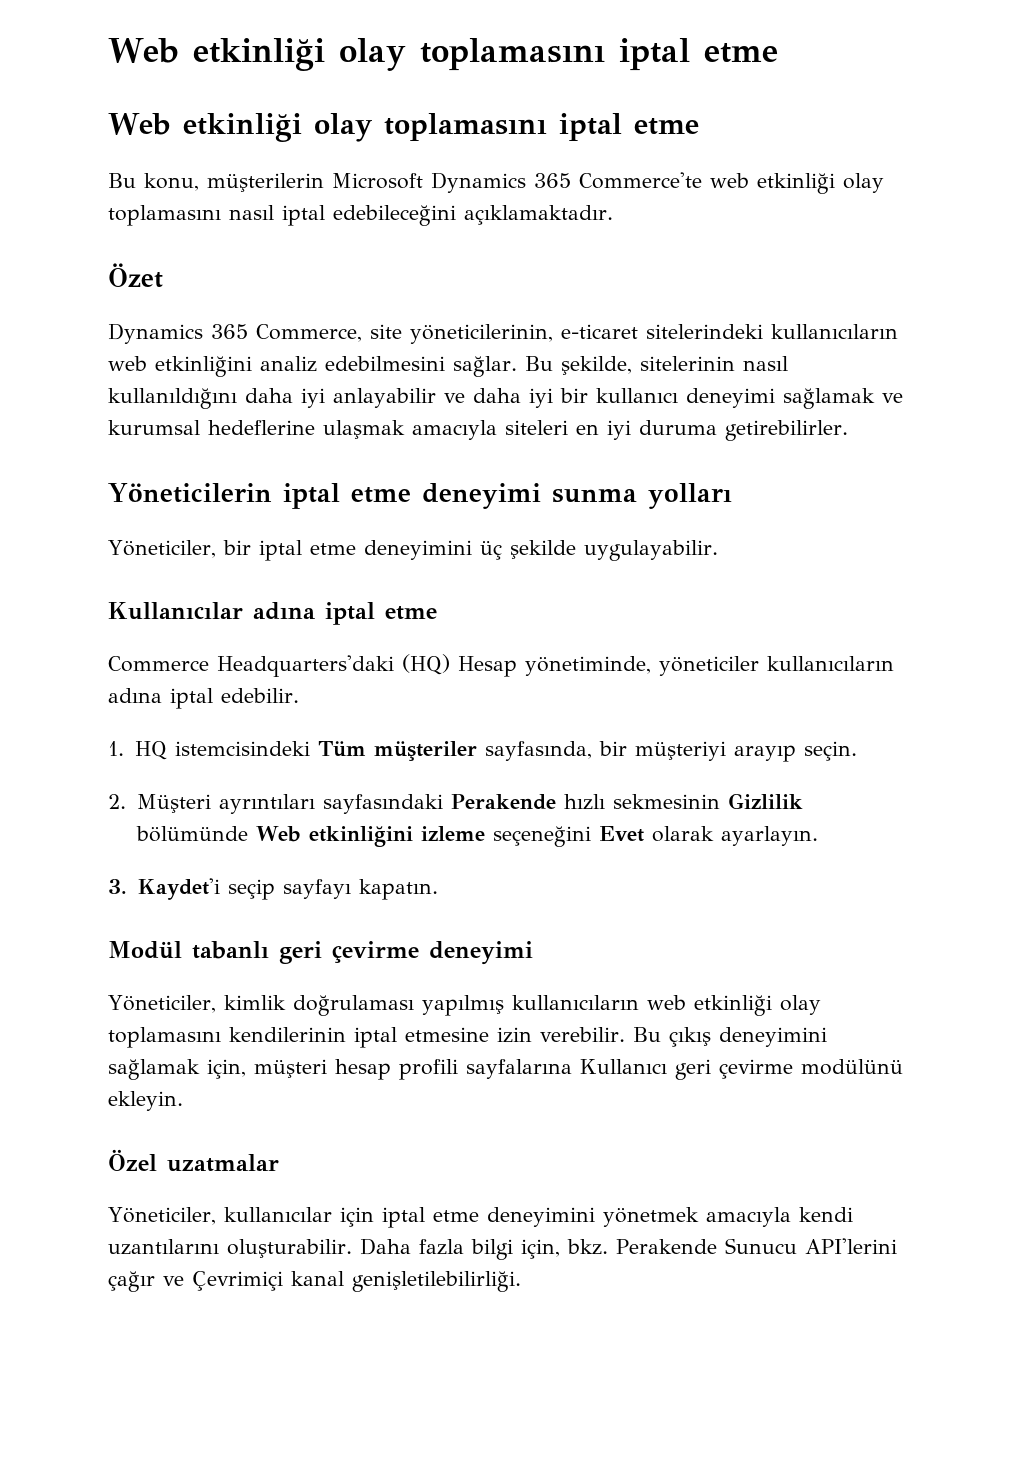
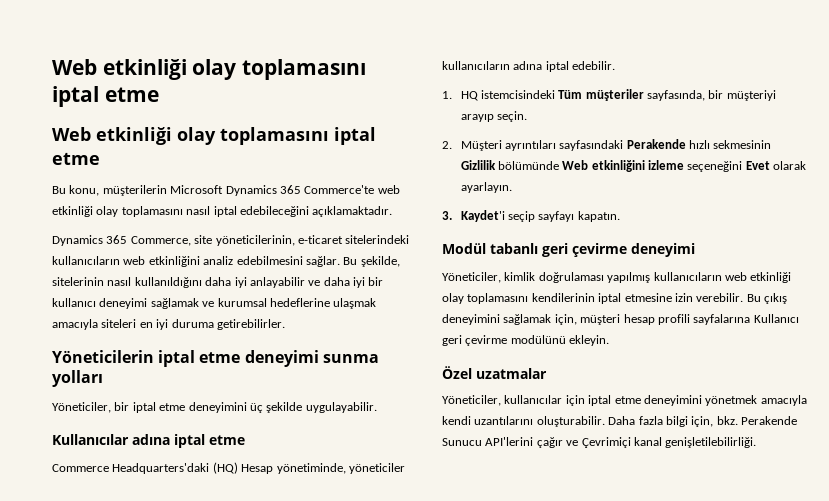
- Özet

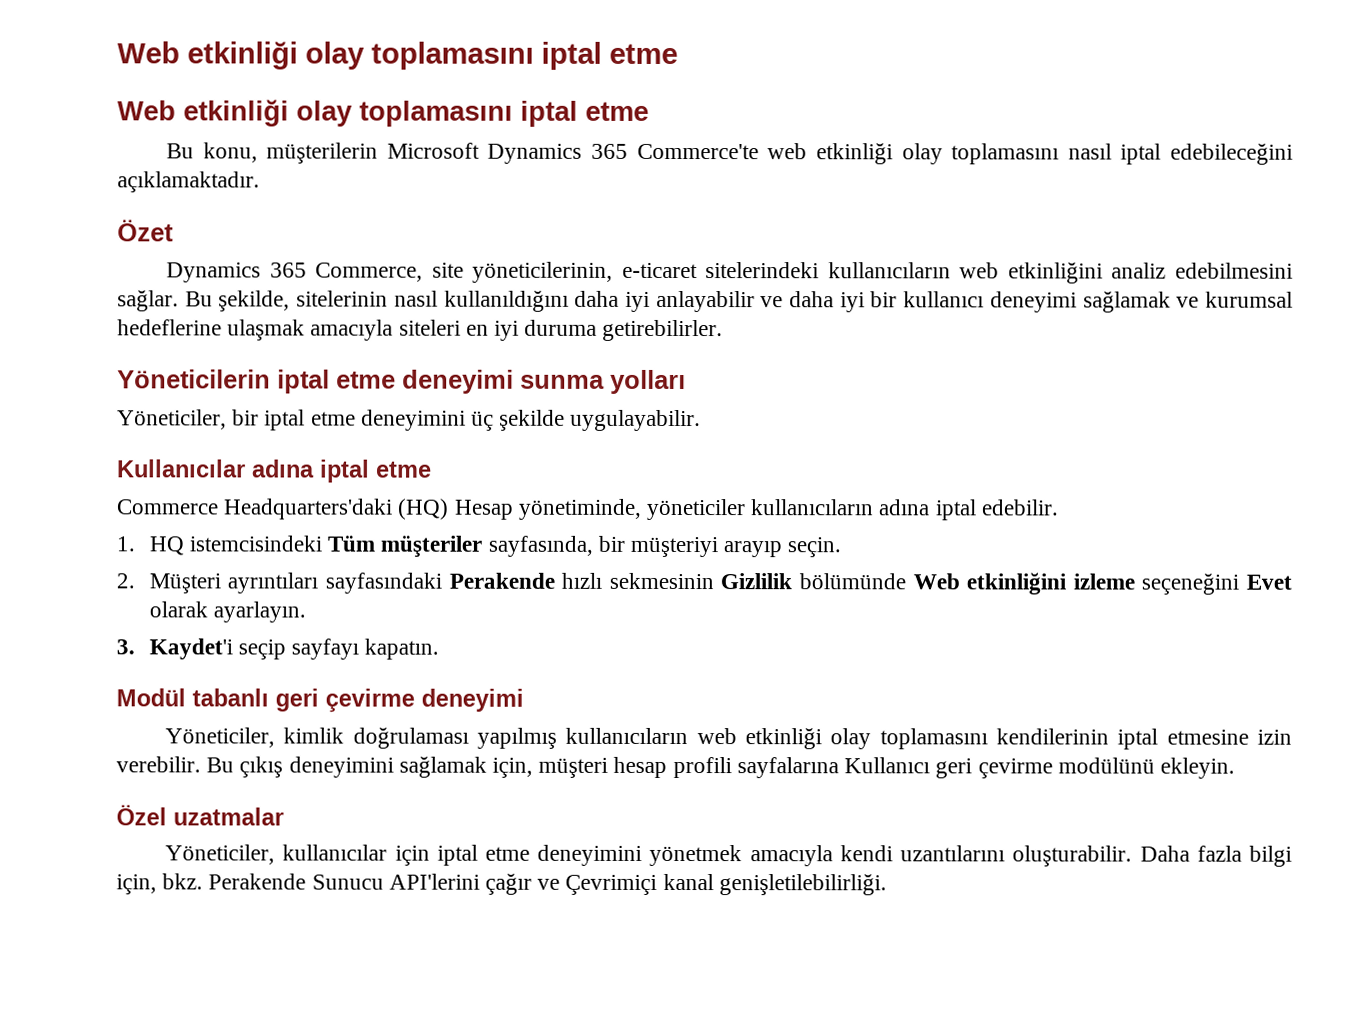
+ Özet

